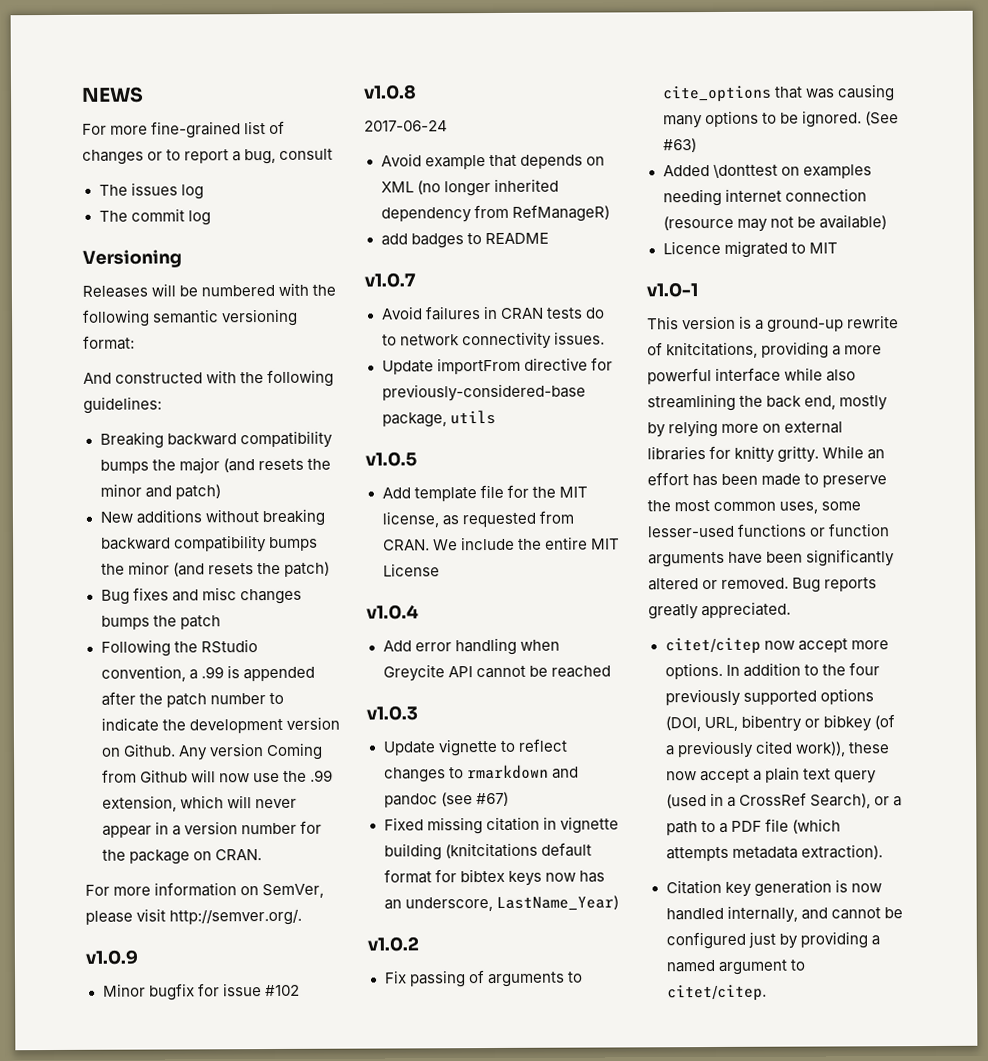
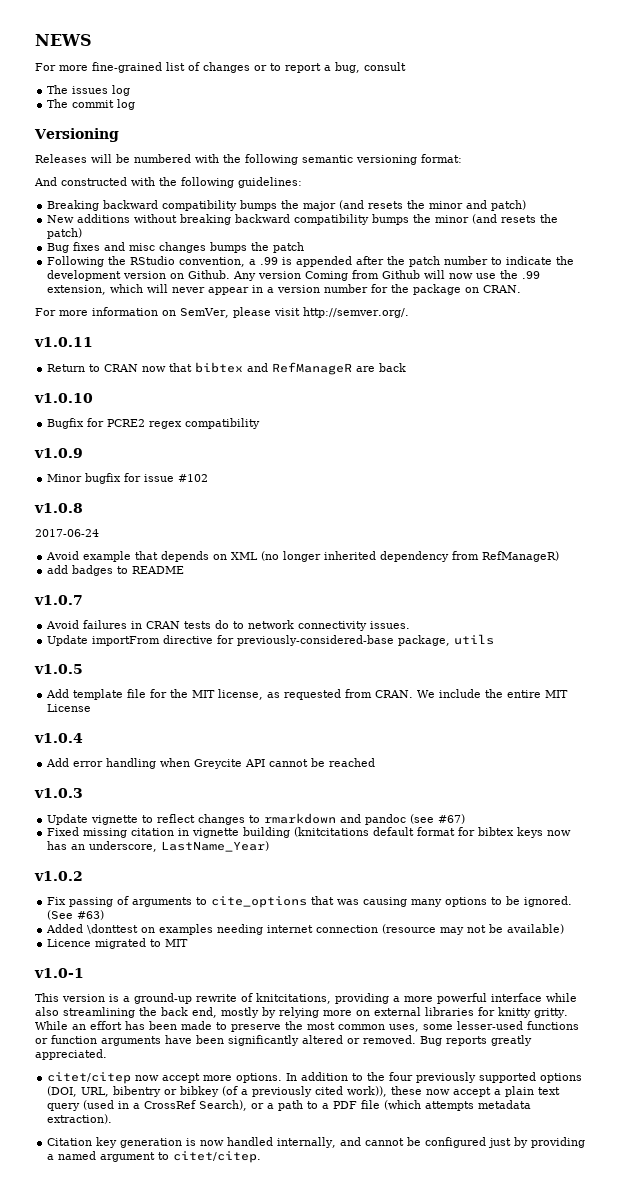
+ v1.0.11
+ Return to CRAN now that bibtex and RefManageR are back
+ v1.0.10
+ Bugfix for PCRE2 regex compatibility

